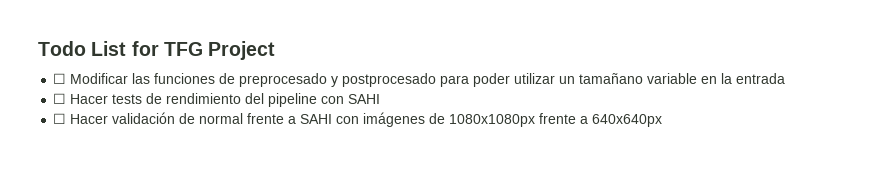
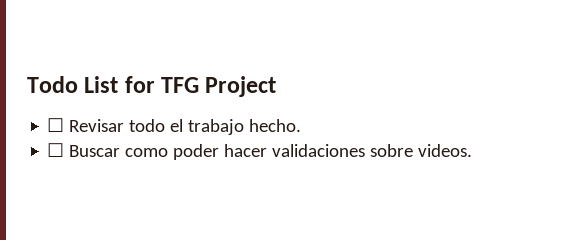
- ☐ Modificar las funciones de preprocesado y postprocesado para poder utilizar un tamañano variable en la entrada
- ☐ Hacer tests de rendimiento del pipeline con SAHI
- ☐ Hacer validación de normal frente a SAHI con imágenes de 1080x1080px frente a 640x640px
+ ☐ Revisar todo el trabajo hecho.
+ ☐ Buscar como poder hacer validaciones sobre videos.

